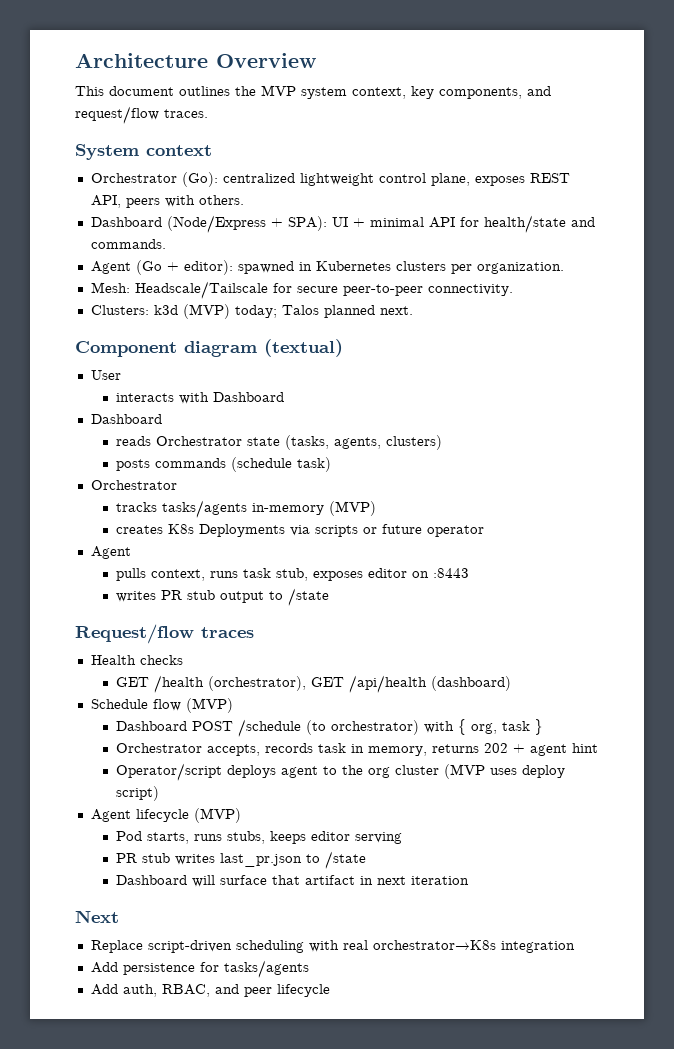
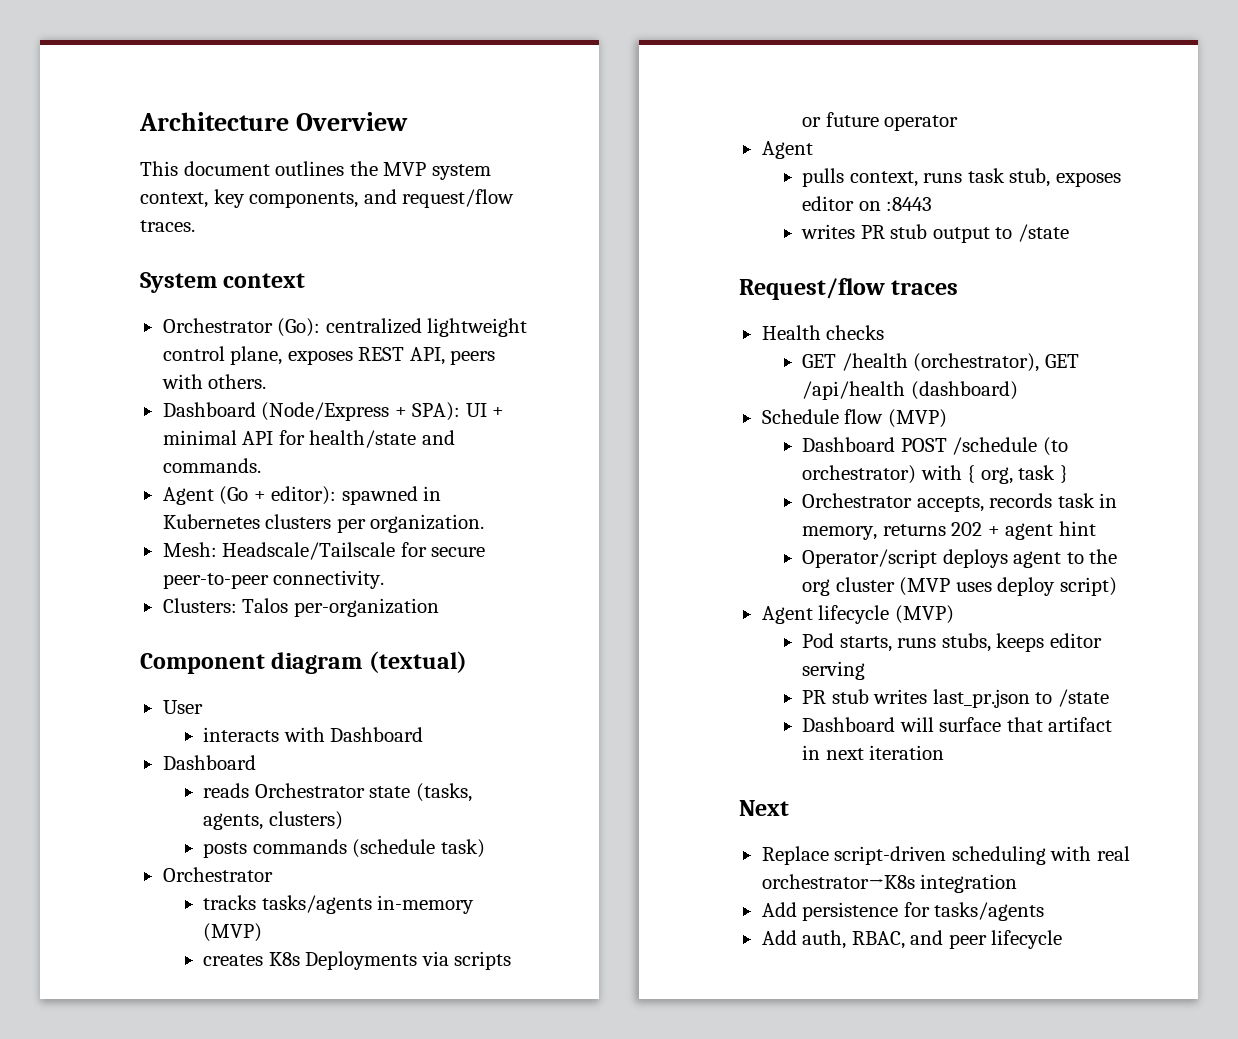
- Clusters: k3d (MVP) today; Talos planned next.
+ Clusters: Talos per-organization

